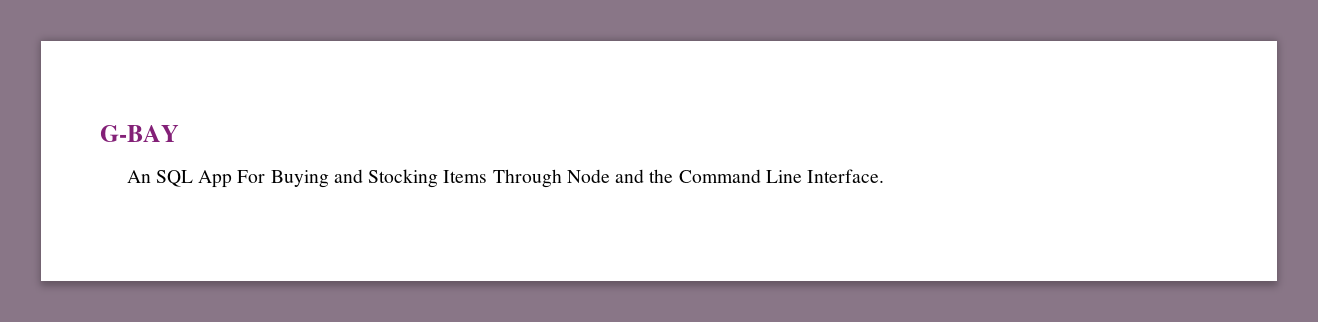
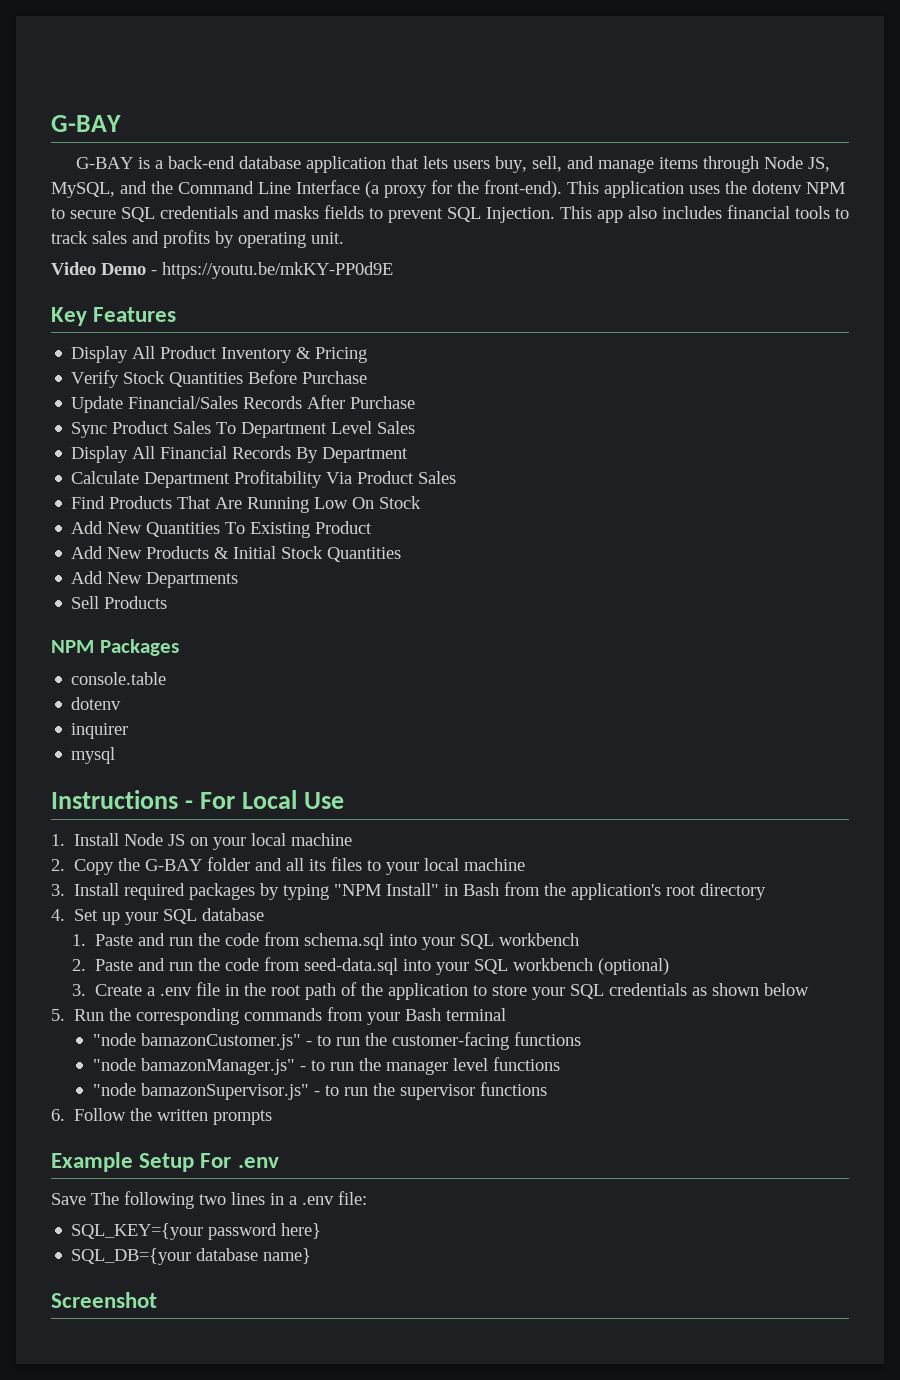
- An SQL App For Buying and Stocking Items Through Node and the Command Line Interface.
+ G-BAY is a back-end database application that lets users buy, sell, and manage items through Node JS, MySQL, and the Command Line Interface (a proxy for the front-end). This application uses the dotenv NPM to secure SQL credentials and masks fields to prevent SQL Injection. This app also includes financial tools to track sales and profits by operating unit.
+ Video Demo - https://youtu.be/mkKY-PP0d9E
+ Key Features
+ Display All Product Inventory & Pricing
+ Verify Stock Quantities Before Purchase
+ Update Financial/Sales Records After Purchase
+ Sync Product Sales To Department Level Sales
+ Display All Financial Records By Department
+ Calculate Department Profitability Via Product Sales
+ Find Products That Are Running Low On Stock
+ Add New Quantities To Existing Product
+ Add New Products & Initial Stock Quantities
+ Add New Departments
+ Sell Products
+ NPM Packages
+ console.table
+ dotenv
+ inquirer
+ mysql
+ Instructions - For Local Use
+ 1. Install Node JS on your local machine
+ 2. Copy the G-BAY folder and all its files to your local machine
+ 3. Install required packages by typing "NPM Install" in Bash from the application's root directory
+ 4. Set up your SQL database
+ 1. Paste and run the code from schema.sql into your SQL workbench
+ 2. Paste and run the code from seed-data.sql into your SQL workbench (optional)
+ 3. Create a .env file in the root path of the application to store your SQL credentials as shown below
+ 5. Run the corresponding commands from your Bash terminal
+ "node bamazonCustomer.js" - to run the customer-facing functions
+ "node bamazonManager.js" - to run the manager level functions
+ "node bamazonSupervisor.js" - to run the supervisor functions
+ 6. Follow the written prompts
+ Example Setup For .env
+ Save The following two lines in a .env file:
+ SQL_KEY={your password here}
+ SQL_DB={your database name}
+ Screenshot

